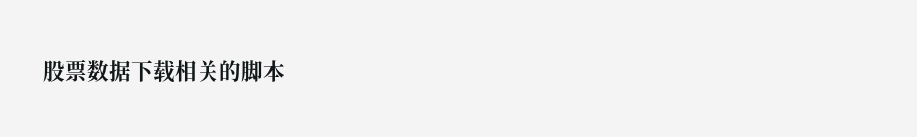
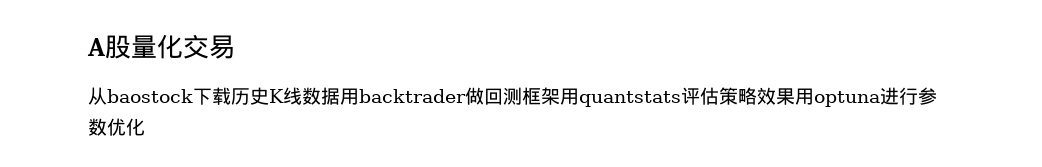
- 股票数据下载相关的脚本
+ A股量化交易
+ 从baostock下载历史K线数据用backtrader做回测框架用quantstats评估策略效果用optuna进行参数优化

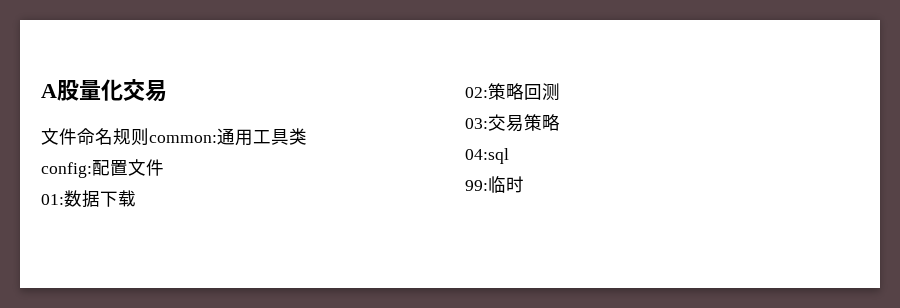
- 从baostock下载历史K线数据用backtrader做回测框架用quantstats评估策略效果用optuna进行参数优化
+ 文件命名规则common:通用工具类
+ config:配置文件
+ 01:数据下载
+ 02:策略回测
+ 03:交易策略
+ 04:sql
+ 99:临时

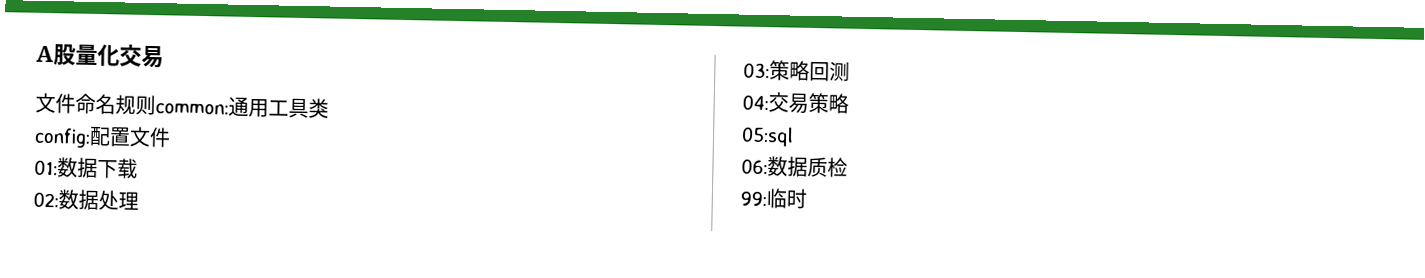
- 02:策略回测
+ 02:数据处理
+ 03:策略回测
- 03:交易策略
+ 04:交易策略
- 04:sql
+ 05:sql
+ 06:数据质检

